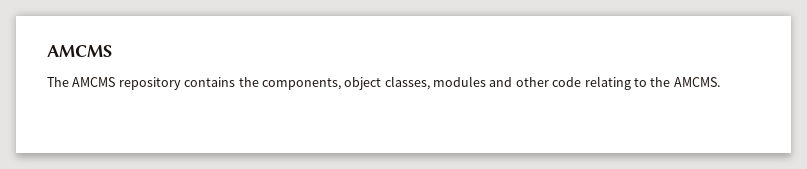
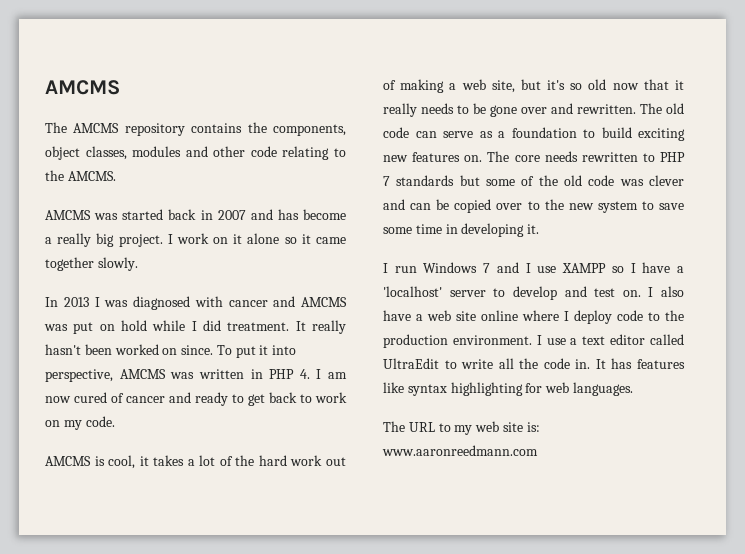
+ AMCMS was started back in 2007 and has become a really big project. I work on it alone so it came together slowly.
+ In 2013 I was diagnosed with cancer and AMCMS was put on hold while I did treatment. It really hasn't been worked on since. To put it into perspective, AMCMS was written in PHP 4. I am now cured of cancer and ready to get back to work on my code.
+ AMCMS is cool, it takes a lot of the hard work out of making a web site, but it's so old now that it really needs to be gone over and rewritten. The old code can serve as a foundation to build exciting new features on. The core needs rewritten to PHP 7 standards but some of the old code was clever and can be copied over to the new system to save some time in developing it.
+ I run Windows 7 and I use XAMPP so I have a 'localhost' server to develop and test on. I also have a web site online where I deploy code to the production environment. I use a text editor called UltraEdit to write all the code in. It has features like syntax highlighting for web languages.
+ The URL to my web site is: www.aaronreedmann.com

